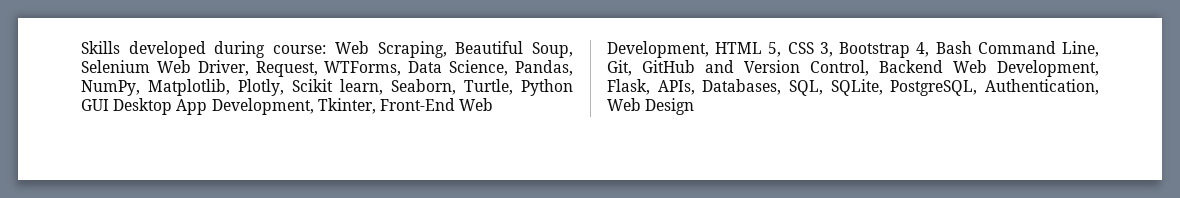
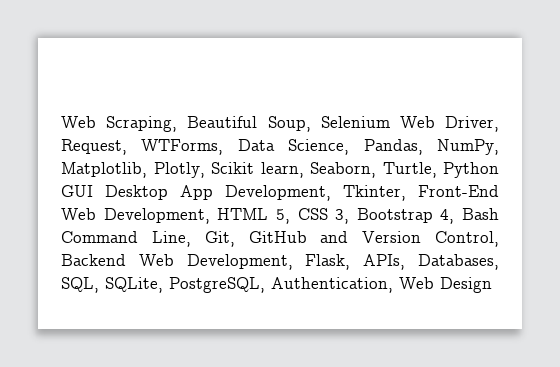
- Skills developed during course: Web Scraping, Beautiful Soup, Selenium Web Driver, Request, WTForms, Data Science, Pandas, NumPy, Matplotlib, Plotly, Scikit learn, Seaborn, Turtle, Python GUI Desktop App Development, Tkinter, Front-End Web Development, HTML 5, CSS 3, Bootstrap 4, Bash Command Line, Git, GitHub and Version Control, Backend Web Development, Flask, APIs, Databases, SQL, SQLite, PostgreSQL, Authentication, Web Design
+ Web Scraping, Beautiful Soup, Selenium Web Driver, Request, WTForms, Data Science, Pandas, NumPy, Matplotlib, Plotly, Scikit learn, Seaborn, Turtle, Python GUI Desktop App Development, Tkinter, Front-End Web Development, HTML 5, CSS 3, Bootstrap 4, Bash Command Line, Git, GitHub and Version Control, Backend Web Development, Flask, APIs, Databases, SQL, SQLite, PostgreSQL, Authentication, Web Design

